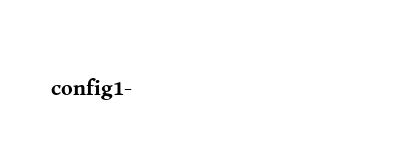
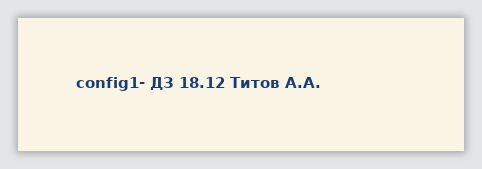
- config1-
+ config1- ДЗ 18.12 Титов А.А.

